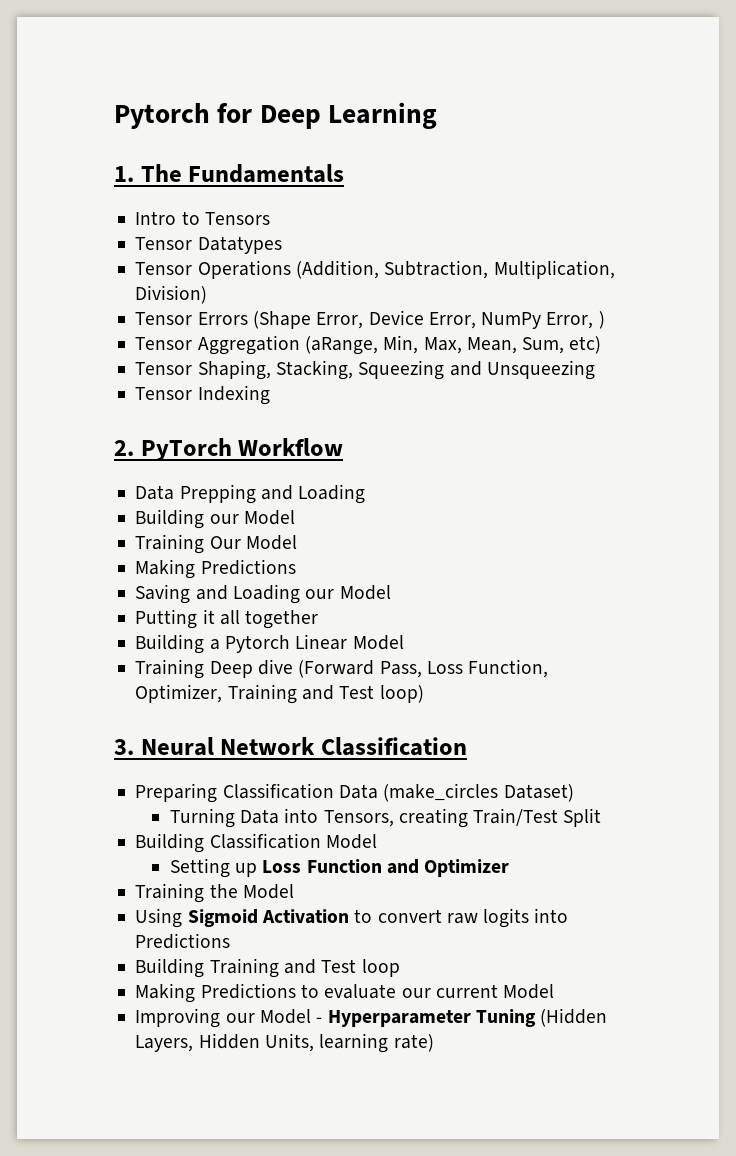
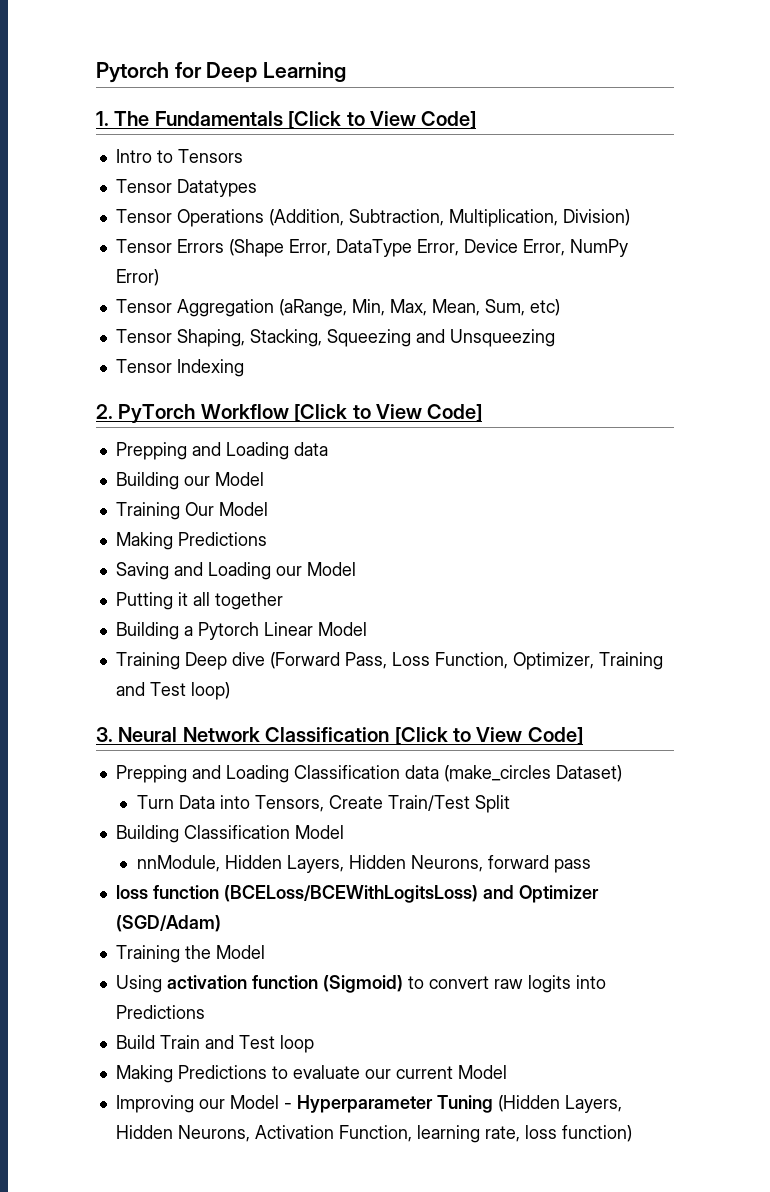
- 1. The Fundamentals
+ 1. The Fundamentals [Click to View Code]
- Tensor Errors (Shape Error, Device Error, NumPy Error, )
+ Tensor Errors (Shape Error, DataType Error, Device Error, NumPy Error)
- 2. PyTorch Workflow
- Data Prepping and Loading
+ 2. PyTorch Workflow [Click to View Code]
+ Prepping and Loading data
- 3. Neural Network Classification
- Preparing Classification Data (make_circles Dataset)
+ 3. Neural Network Classification [Click to View Code]
+ Prepping and Loading Classification data (make_circles Dataset)
- Turning Data into Tensors, creating Train/Test Split
+ Turn Data into Tensors, Create Train/Test Split
- Setting up Loss Function and Optimizer
+ nnModule, Hidden Layers, Hidden Neurons, forward pass
+ loss function (BCELoss/BCEWithLogitsLoss) and Optimizer (SGD/Adam)
- Using Sigmoid Activation to convert raw logits into Predictions
+ Using activation function (Sigmoid) to convert raw logits into Predictions
- Building Training and Test loop
+ Build Train and Test loop
- Improving our Model - Hyperparameter Tuning (Hidden Layers, Hidden Units, learning rate)
+ Improving our Model - Hyperparameter Tuning (Hidden Layers, Hidden Neurons, Activation Function, learning rate, loss function)

